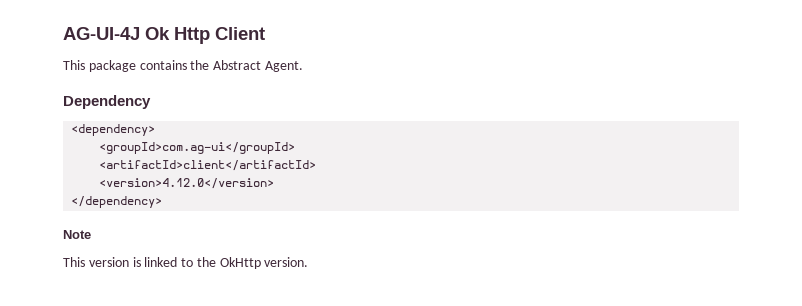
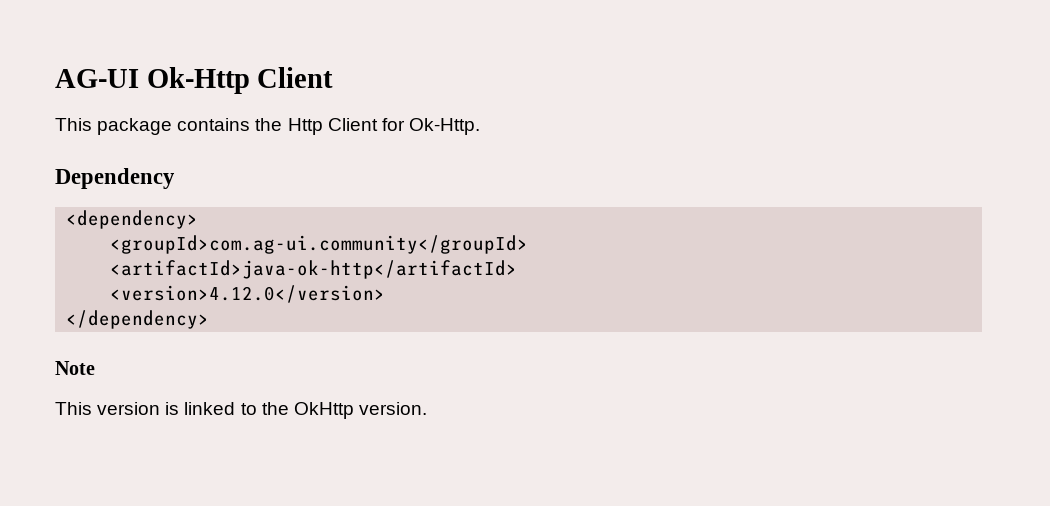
- AG-UI-4J Ok Http Client
+ AG-UI Ok-Http Client
- This package contains the Abstract Agent.
+ This package contains the Http Client for Ok-Http.
- <groupId>com.ag-ui</groupId>
- <artifactId>client</artifactId>
+ <groupId>com.ag-ui.community</groupId>
+ <artifactId>java-ok-http</artifactId>

